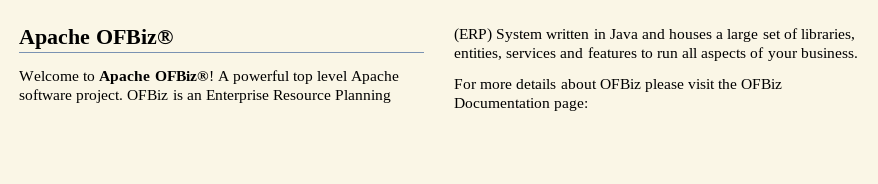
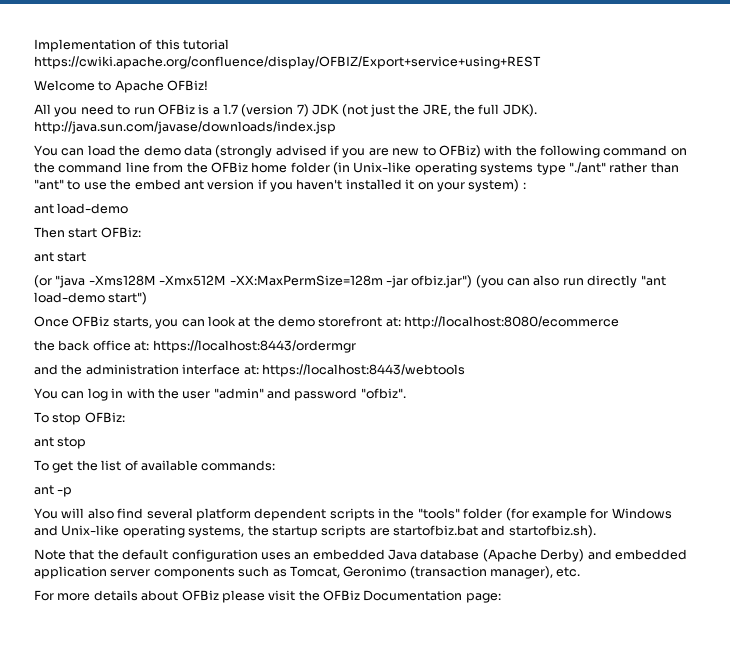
- Apache OFBiz®
- Welcome to Apache OFBiz®! A powerful top level Apache software project. OFBiz is an Enterprise Resource Planning (ERP) System written in Java and houses a large set of libraries, entities, services and features to run all aspects of your business.
+ Implementation of this tutorial https://cwiki.apache.org/confluence/display/OFBIZ/Export+service+using+REST
+ Welcome to Apache OFBiz!
+ All you need to run OFBiz is a 1.7 (version 7) JDK (not just the JRE, the full JDK). http://java.sun.com/javase/downloads/index.jsp
+ You can load the demo data (strongly advised if you are new to OFBiz) with the following command on the command line from the OFBiz home folder (in Unix-like operating systems type "./ant" rather than "ant" to use the embed ant version if you haven't installed it on your system) :
+ ant load-demo
+ Then start OFBiz:
+ ant start
+ (or "java -Xms128M -Xmx512M -XX:MaxPermSize=128m -jar ofbiz.jar") (you can also run directly "ant load-demo start")
+ Once OFBiz starts, you can look at the demo storefront at: http://localhost:8080/ecommerce
+ the back office at: https://localhost:8443/ordermgr
+ and the administration interface at: https://localhost:8443/webtools
+ You can log in with the user "admin" and password "ofbiz".
+ To stop OFBiz:
+ ant stop
+ To get the list of available commands:
+ ant -p
+ You will also find several platform dependent scripts in the "tools" folder (for example for Windows and Unix-like operating systems, the startup scripts are startofbiz.bat and startofbiz.sh).
+ Note that the default configuration uses an embedded Java database (Apache Derby) and embedded application server components such as Tomcat, Geronimo (transaction manager), etc.

